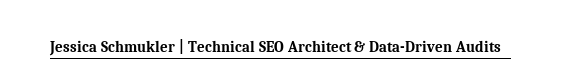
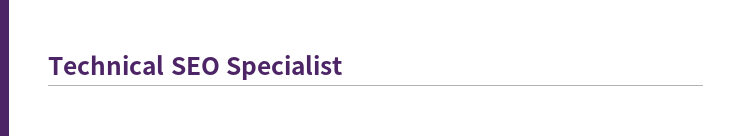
- Jessica Schmukler | Technical SEO Architect & Data-Driven Audits
+ Technical SEO Specialist

